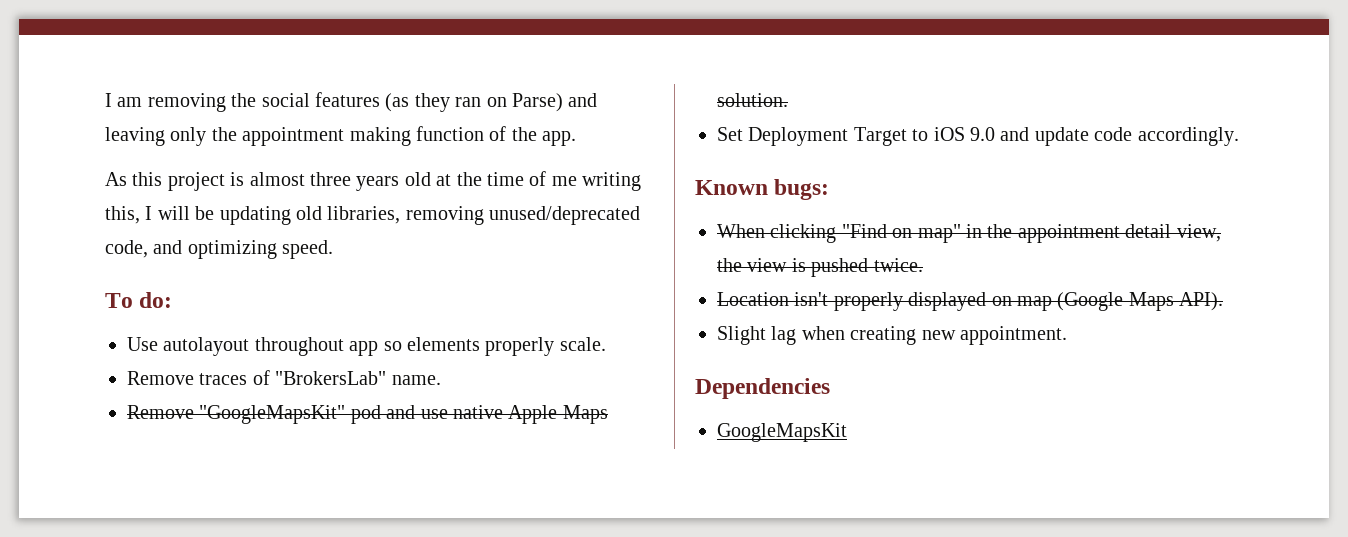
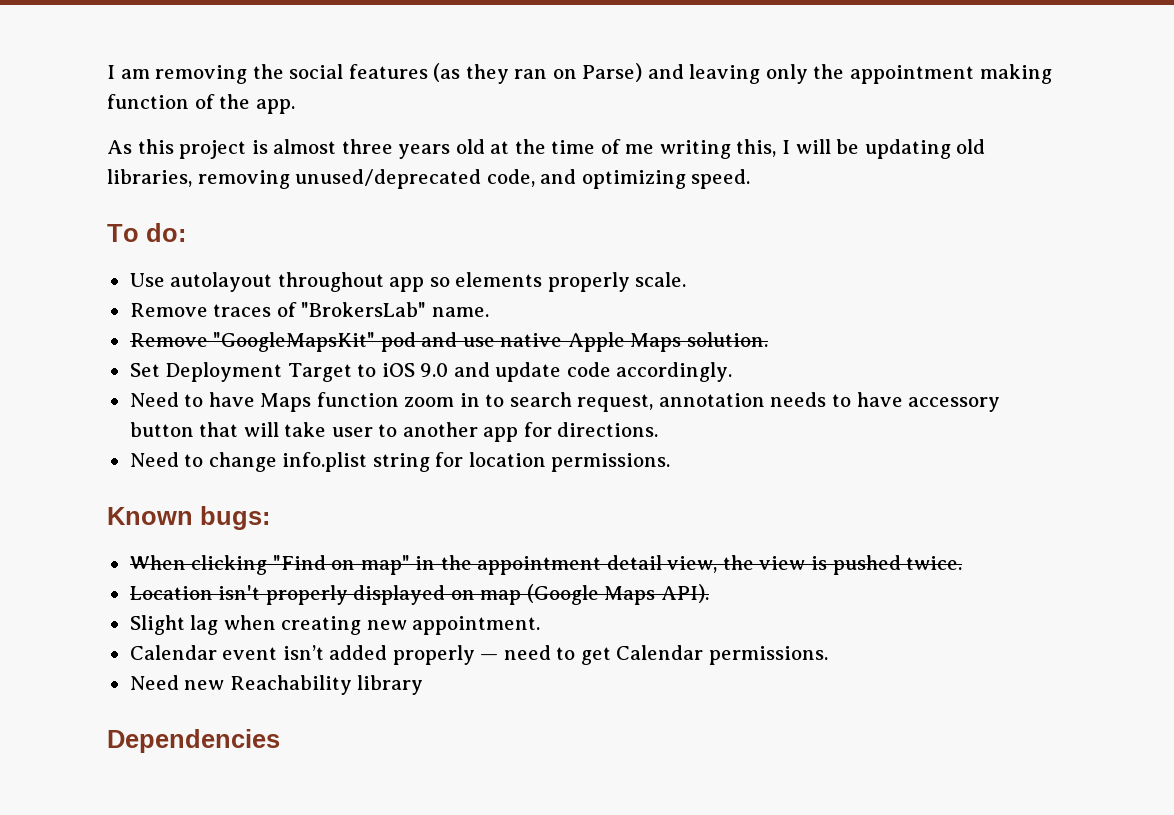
+ Need to have Maps function zoom in to search request, annotation needs to have accessory button that will take user to another app for directions.
+ Need to change info.plist string for location permissions.
+ Calendar event isn’t added properly — need to get Calendar permissions.
+ Need new Reachability library
- GoogleMapsKit

